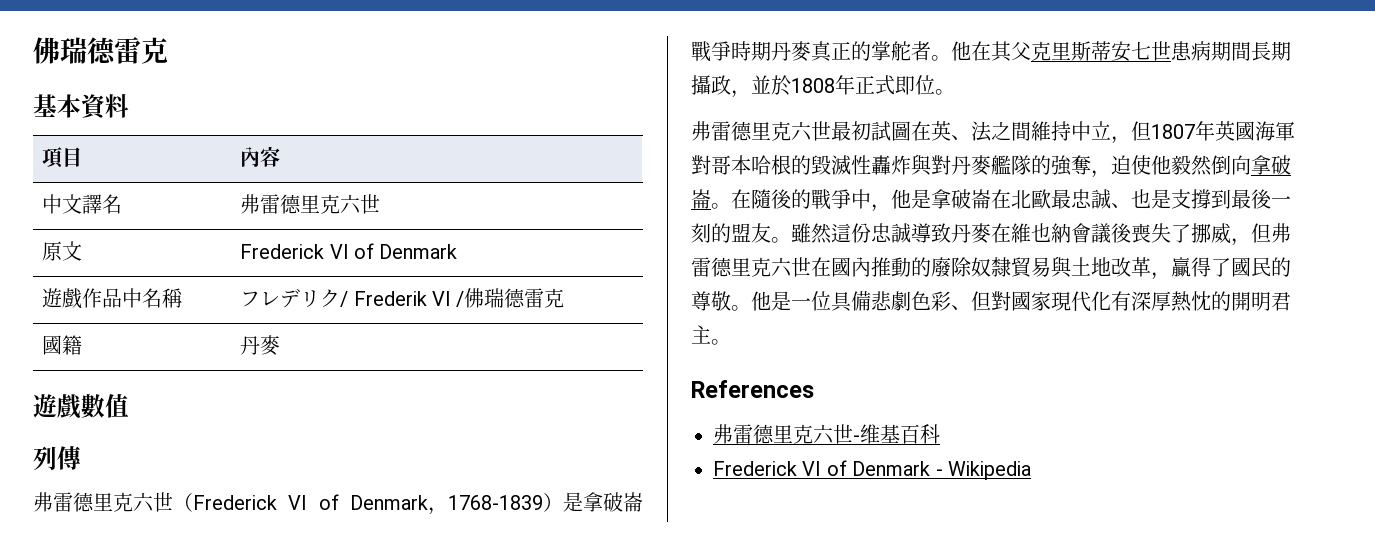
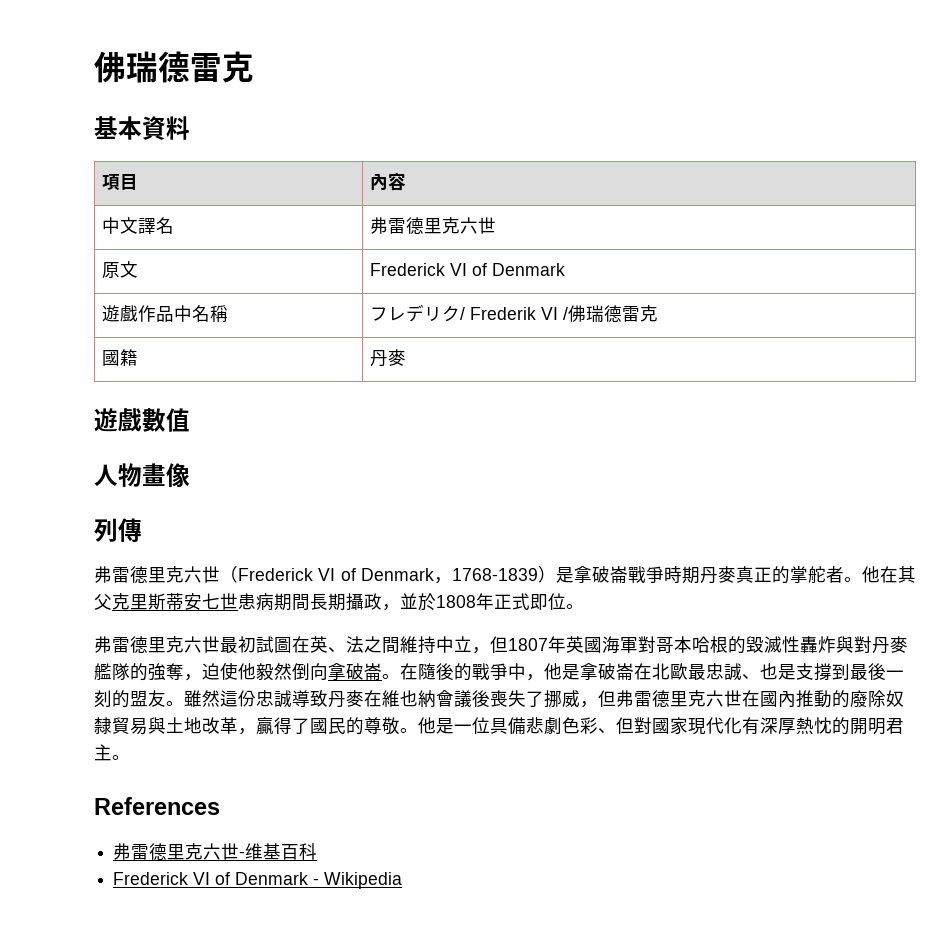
+ 人物畫像

